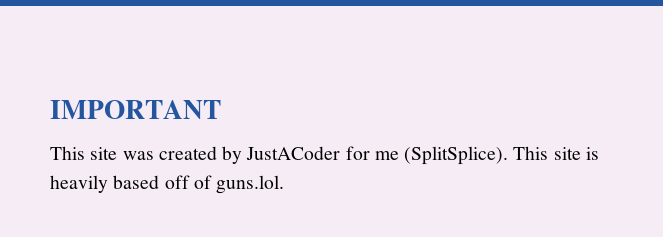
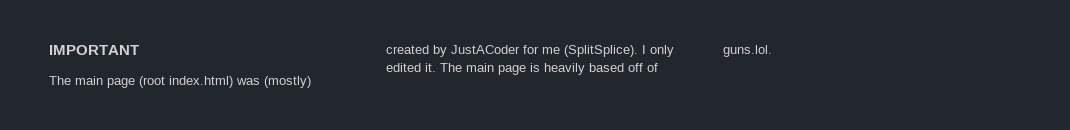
- This site was created by JustACoder for me (SplitSplice).
+ The main page (root index.html) was (mostly) created by JustACoder for me (SplitSplice).
- This site is heavily based off of guns.lol.
+ I only edited it. The main page is heavily based off of guns.lol.

